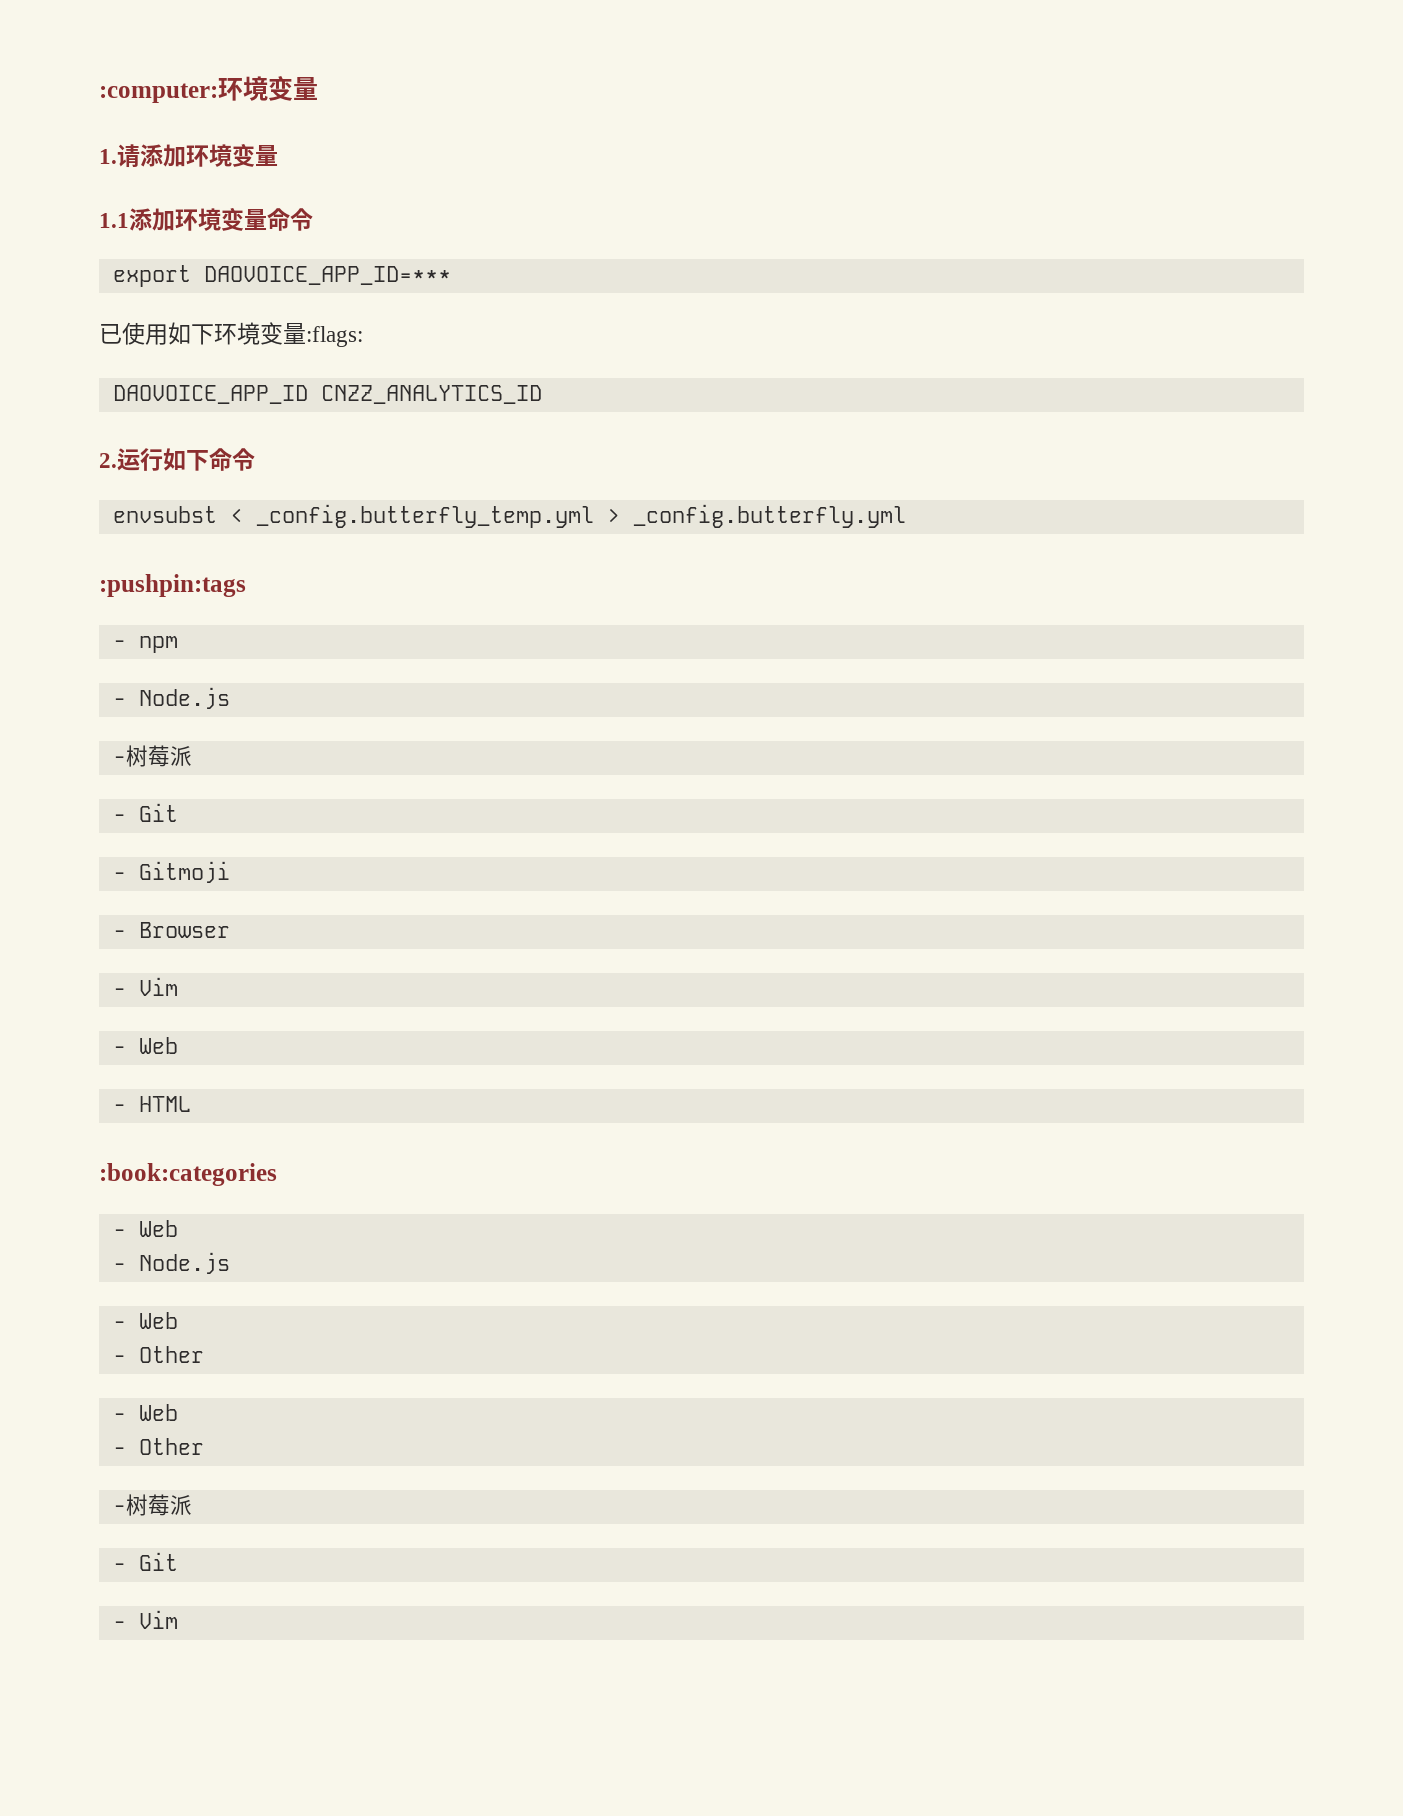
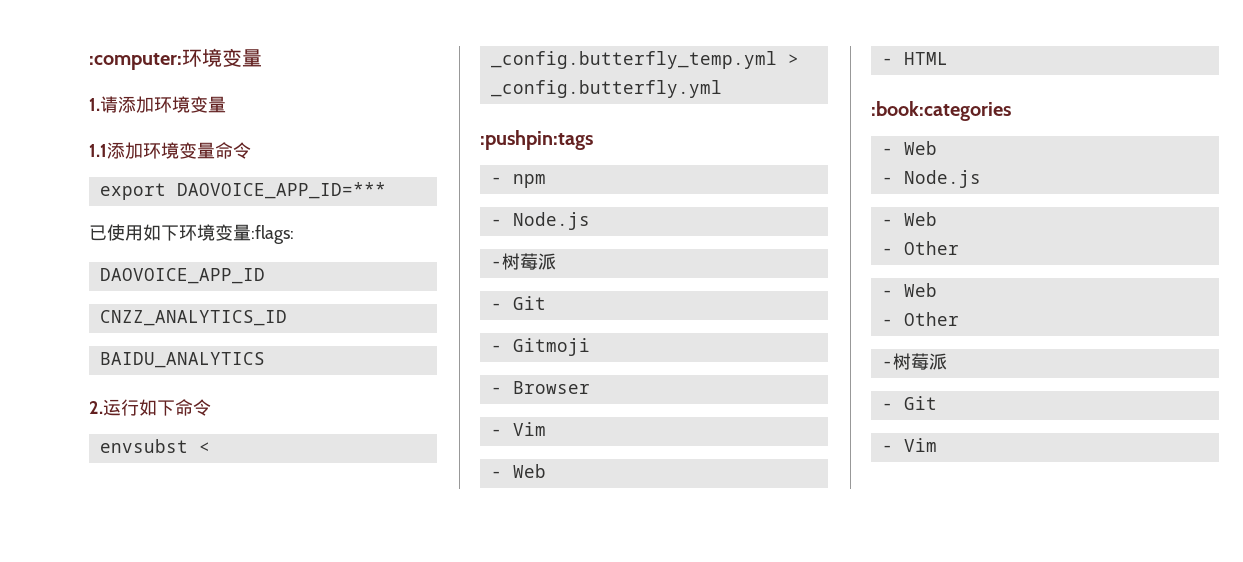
- DAOVOICE_APP_ID CNZZ_ANALYTICS_ID
+ DAOVOICE_APP_ID
+ CNZZ_ANALYTICS_ID
+ BAIDU_ANALYTICS

